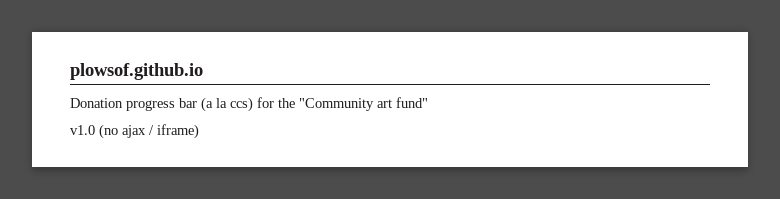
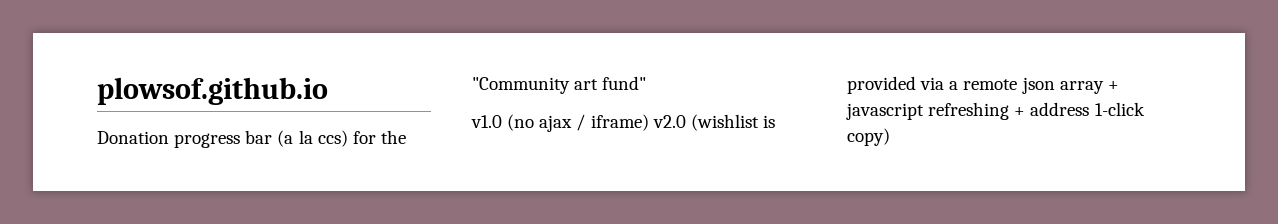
- v1.0 (no ajax / iframe)
+ v1.0 (no ajax / iframe) v2.0 (wishlist is provided via a remote json array + javascript refreshing + address 1-click copy)

